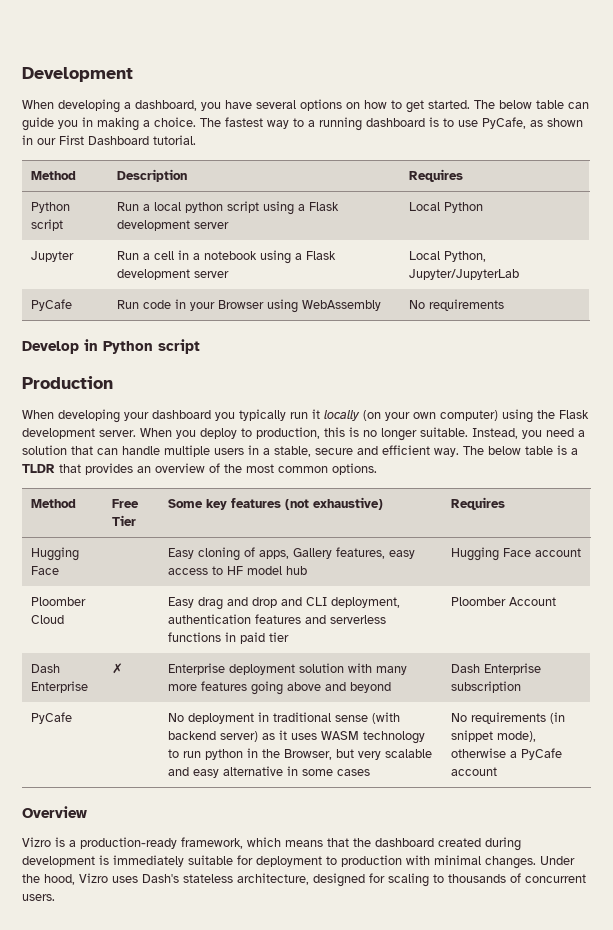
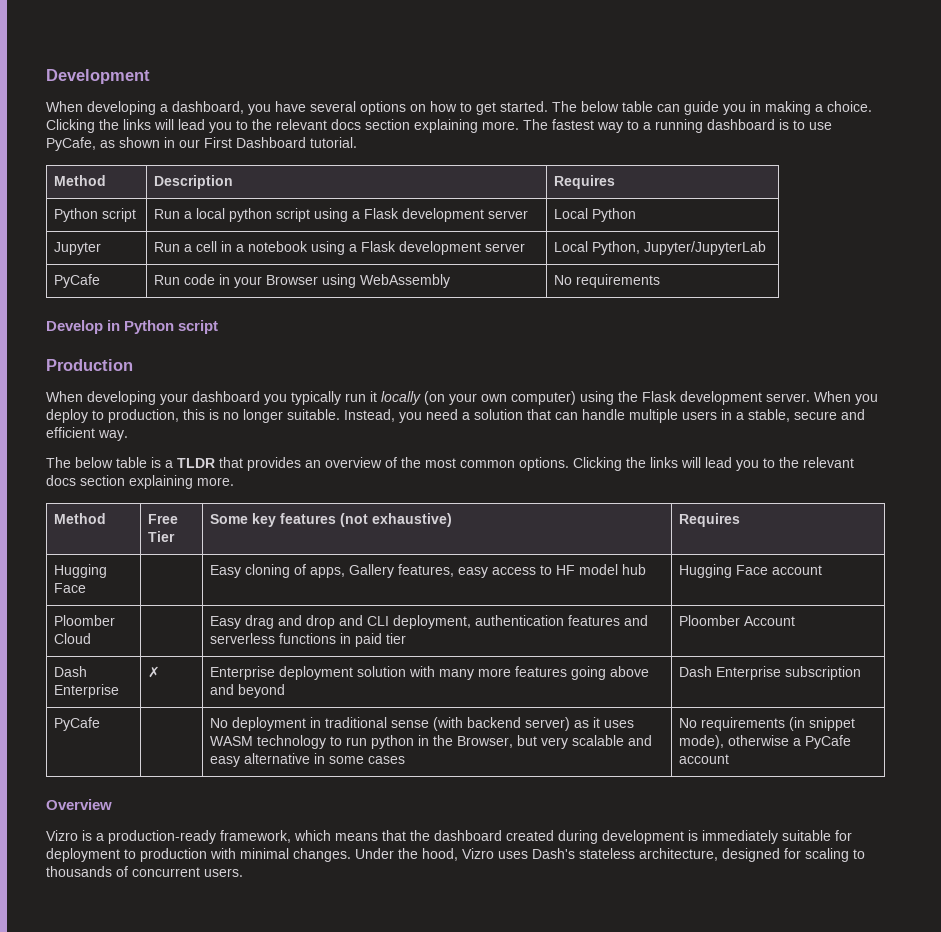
- The below table can guide you in making a choice.
+ The below table can guide you in making a choice. Clicking the links will lead you to the relevant docs section explaining more.
- Instead, you need a solution that can handle multiple users in a stable, secure and efficient way. The below table is a TLDR that provides an overview of the most common options.
+ Instead, you need a solution that can handle multiple users in a stable, secure and efficient way.
+ The below table is a TLDR that provides an overview of the most common options. Clicking the links will lead you to the relevant docs section explaining more.

